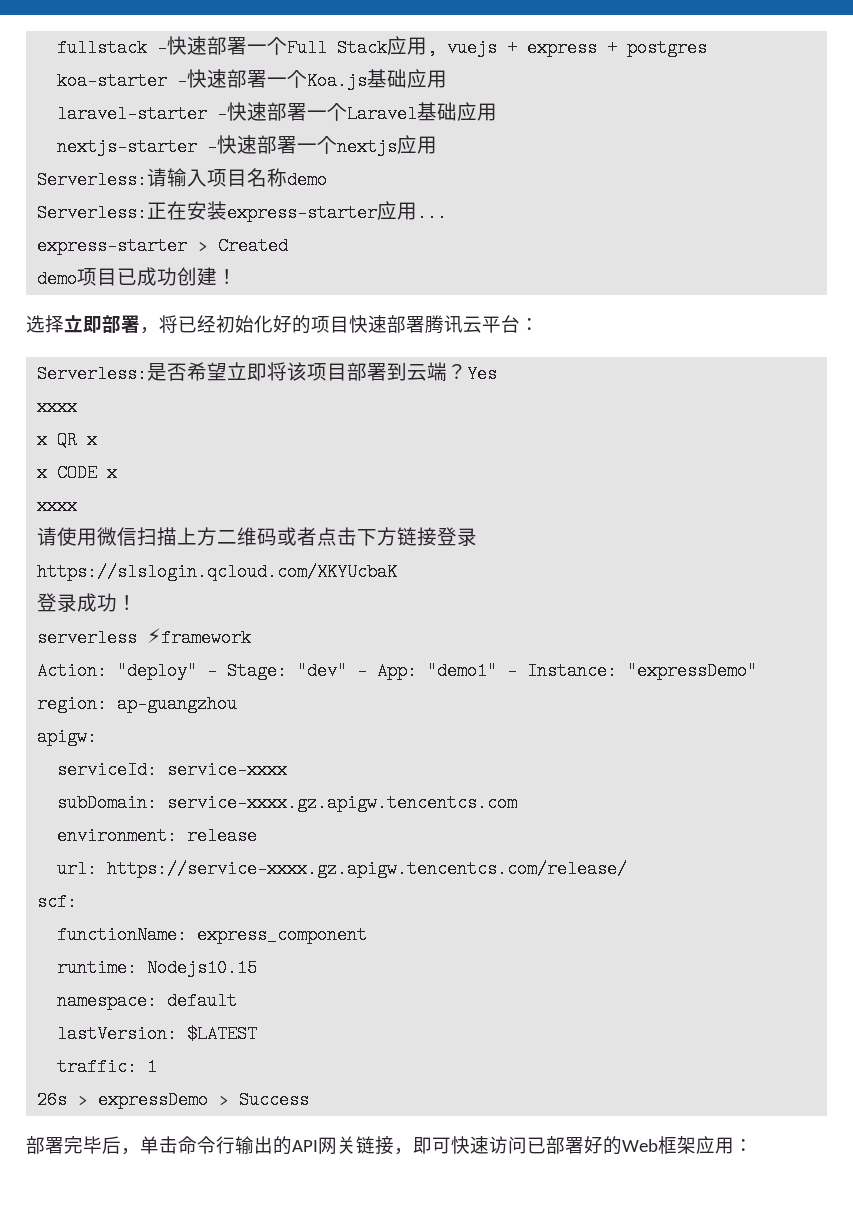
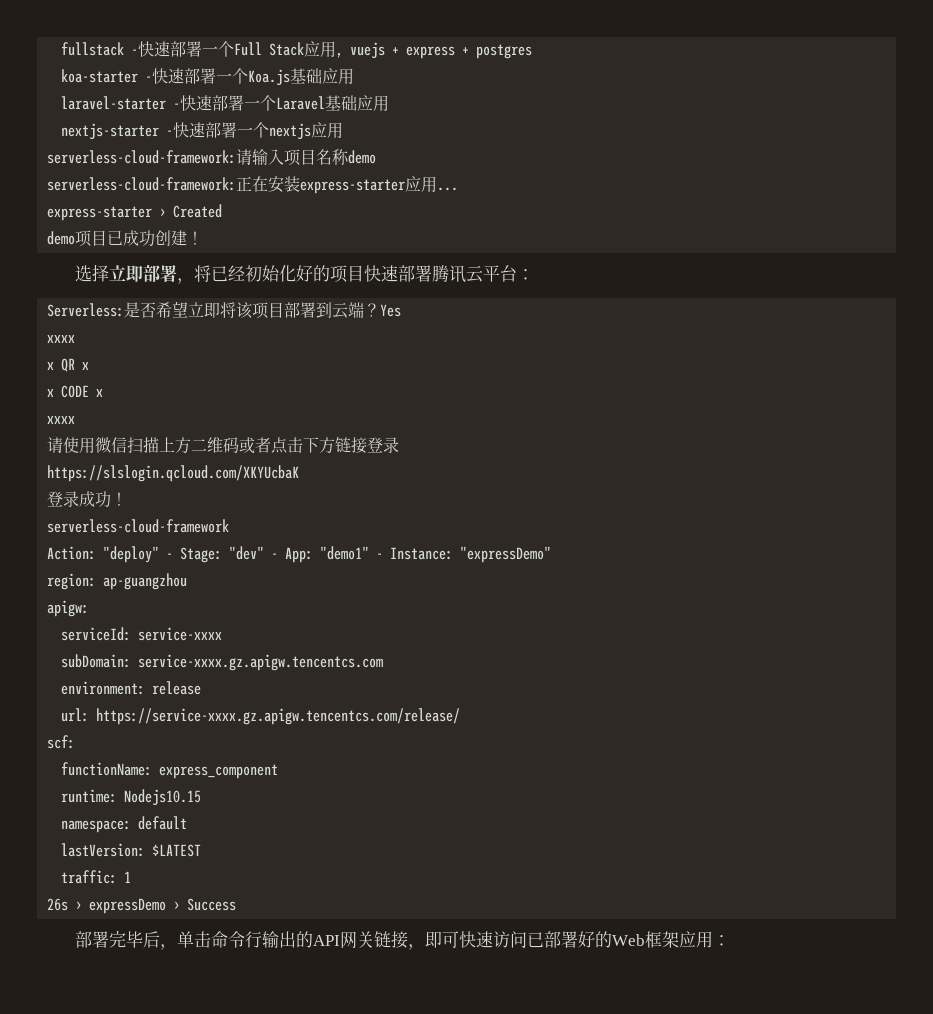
- Serverless:请输入项目名称demo
+ serverless-cloud-framework:请输入项目名称demo
- Serverless:正在安装express-starter应用...
+ serverless-cloud-framework:正在安装express-starter应用...
- serverless ⚡framework
+ serverless-cloud-framework

